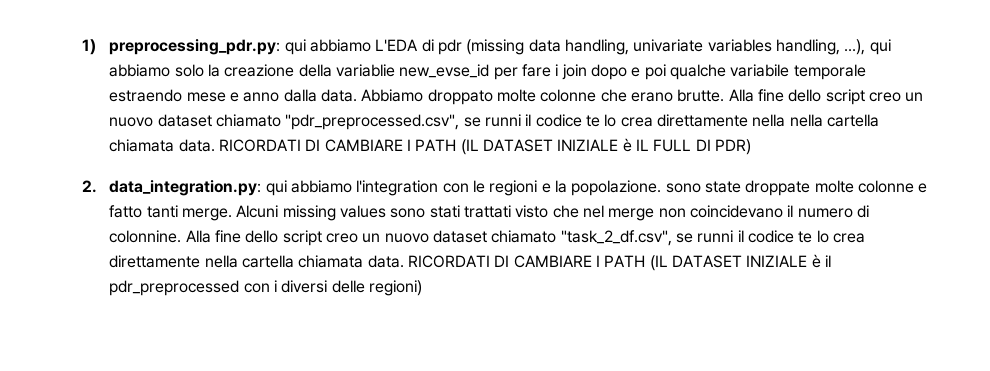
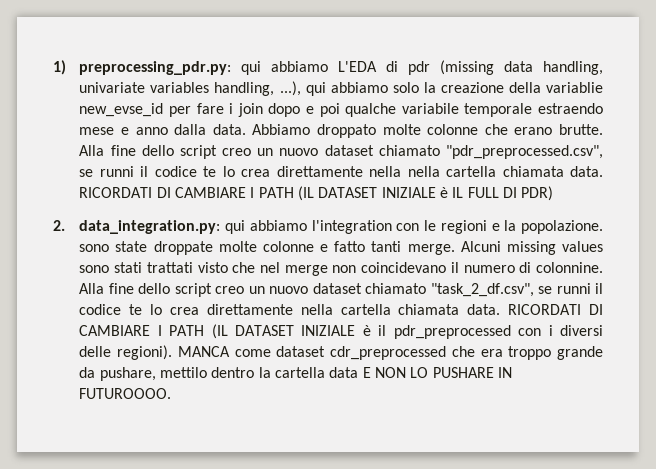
- RICORDATI DI CAMBIARE I PATH (IL DATASET INIZIALE è il pdr_preprocessed con i diversi delle regioni)
+ RICORDATI DI CAMBIARE I PATH (IL DATASET INIZIALE è il pdr_preprocessed con i diversi delle regioni). MANCA come dataset cdr_preprocessed che era troppo grande da pushare, mettilo dentro la cartella data E NON LO PUSHARE IN FUTUROOOO.

